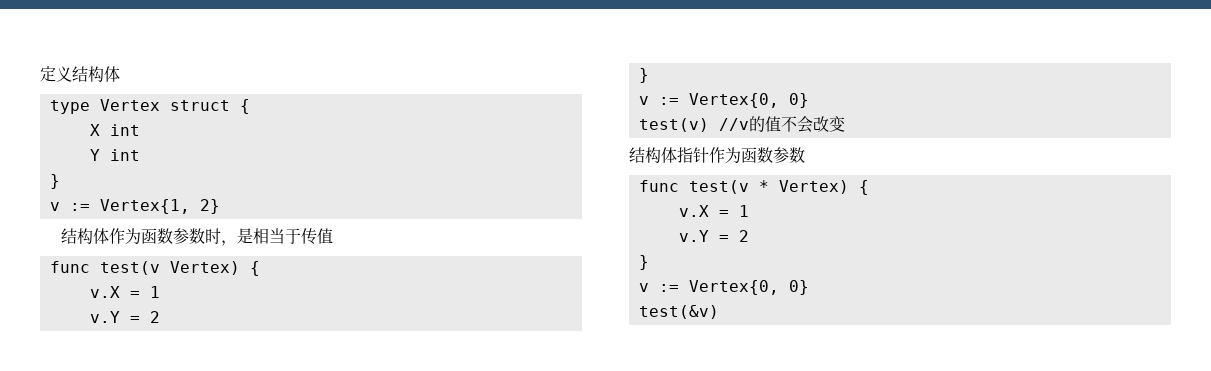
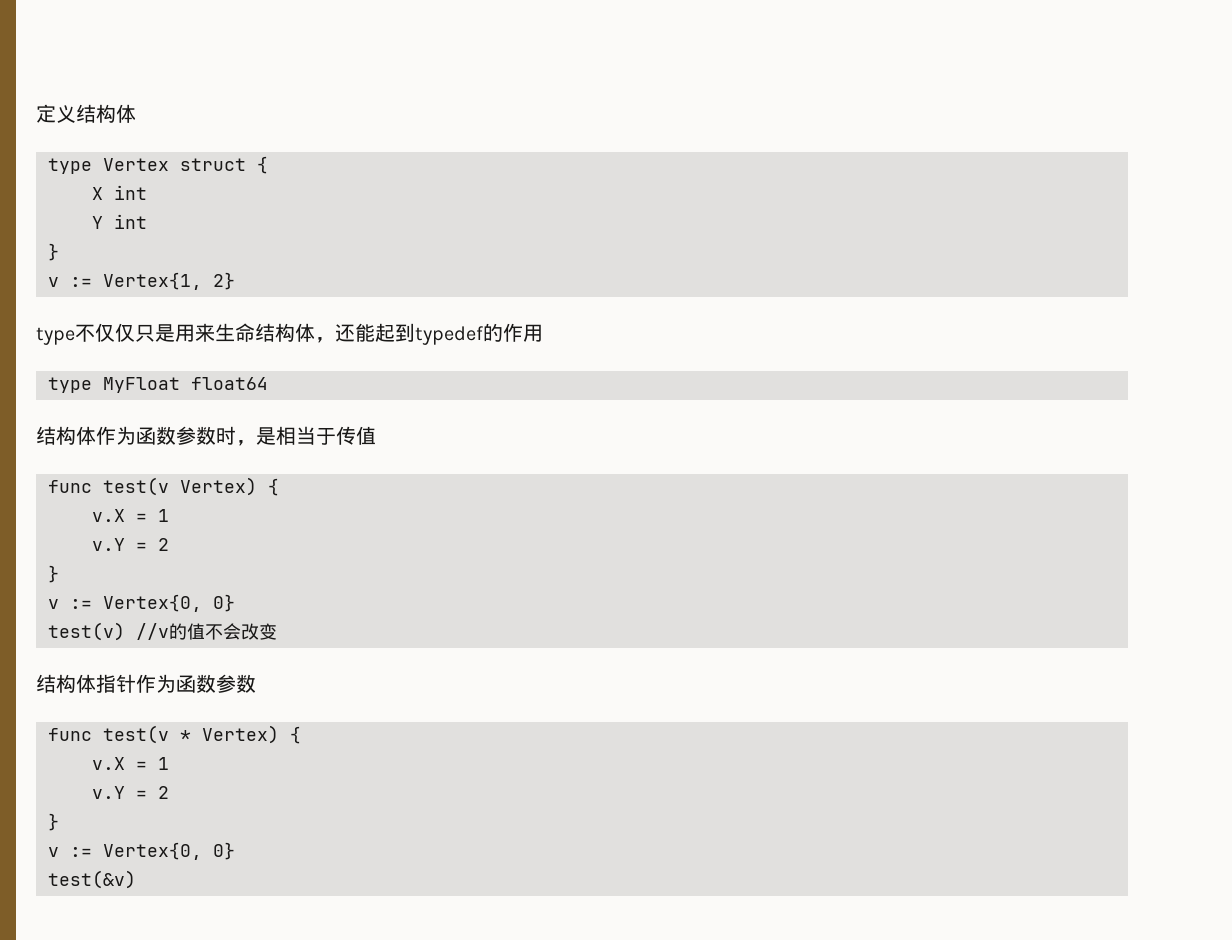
+ type不仅仅只是用来生命结构体，还能起到typedef的作用
+ type MyFloat float64

